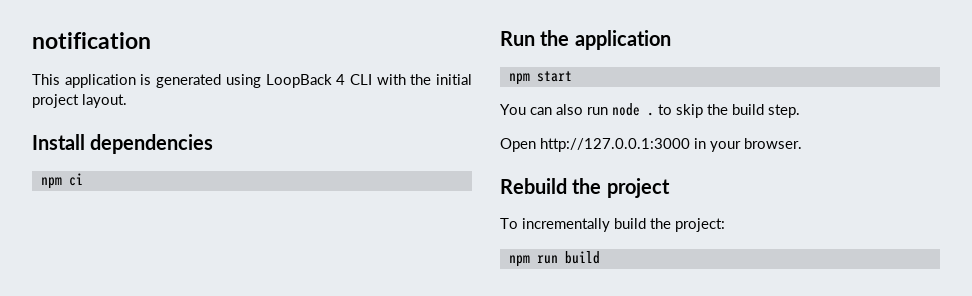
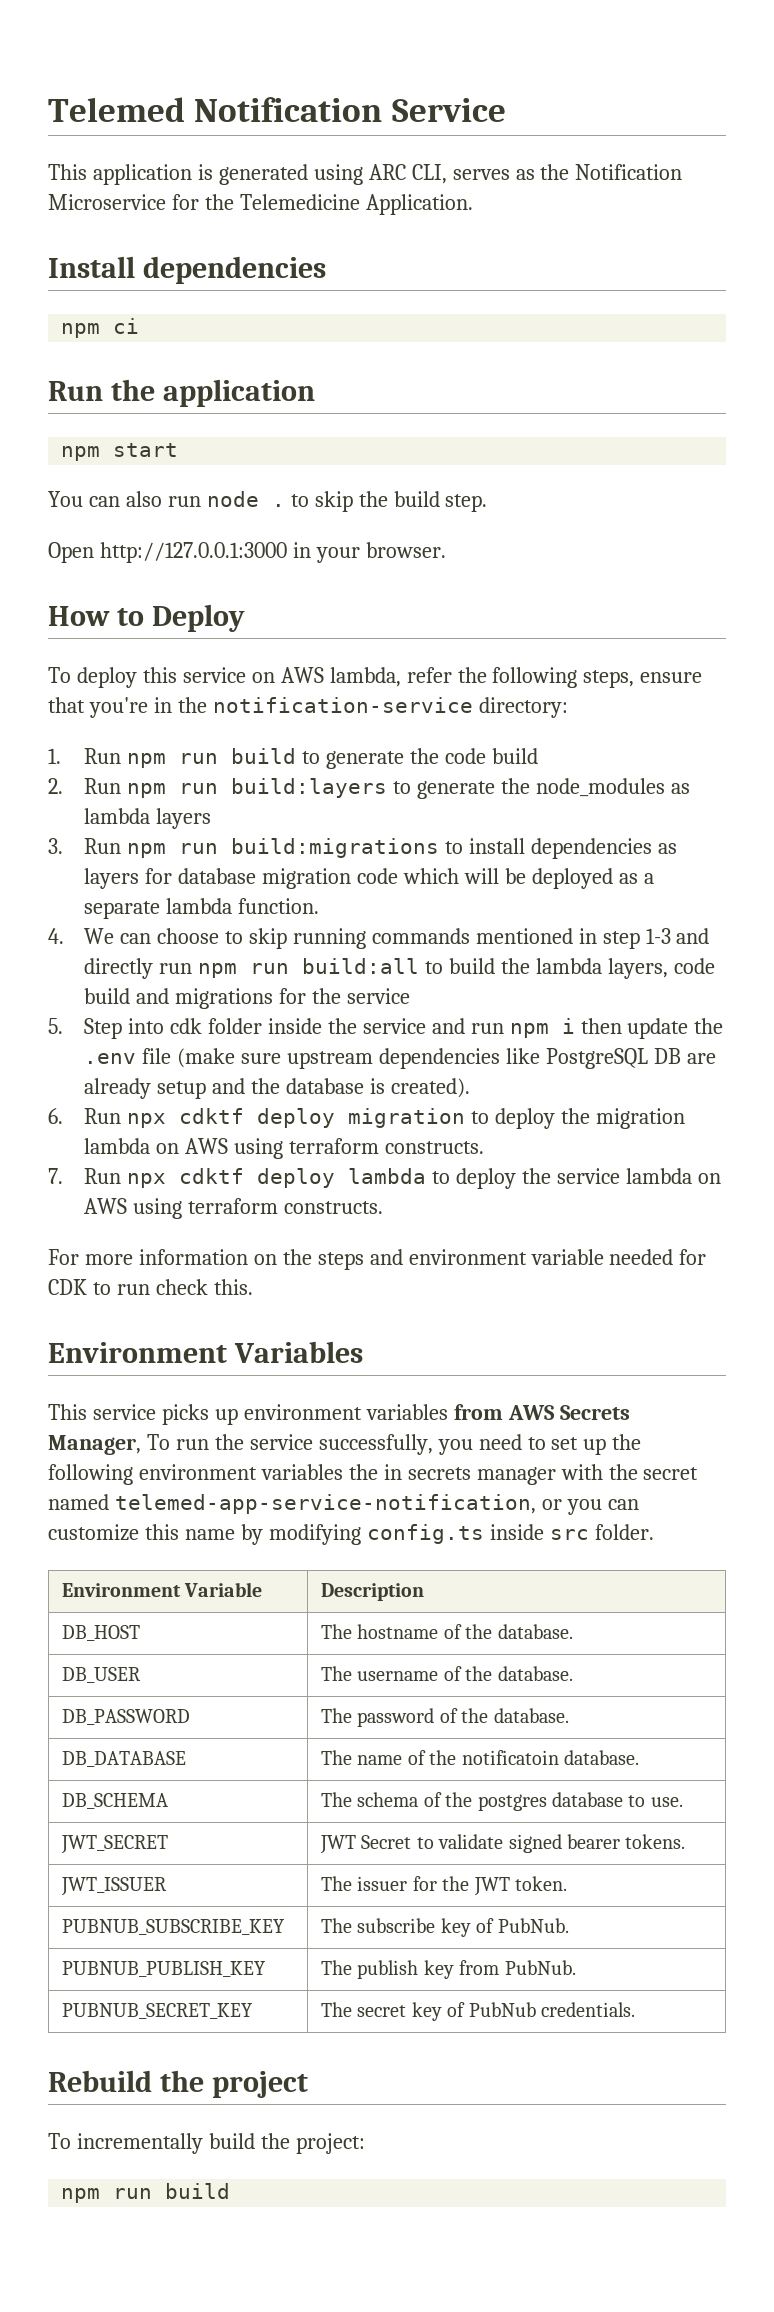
- notification
+ Telemed Notification Service
- This application is generated using LoopBack 4 CLI with the initial project layout.
+ This application is generated using ARC CLI, serves as the Notification Microservice for the Telemedicine Application.
+ How to Deploy
+ To deploy this service on AWS lambda, refer the following steps, ensure that you're in the notification-service directory:
+ 1. Run npm run build to generate the code build
+ 2. Run npm run build:layers to generate the node_modules as lambda layers
+ 3. Run npm run build:migrations to install dependencies as layers for database migration code which will be deployed as a separate lambda function.
+ 4. We can choose to skip running commands mentioned in step 1-3 and directly run npm run build:all to build the lambda layers, code build and migrations for the service
+ 5. Step into cdk folder inside the service and run npm i then update the .env file (make sure upstream dependencies like PostgreSQL DB are already setup and the database is created).
+ 6. Run npx cdktf deploy migration to deploy the migration lambda on AWS using terraform constructs.
+ 7. Run npx cdktf deploy lambda to deploy the service lambda on AWS using terraform constructs.
+ For more information on the steps and environment variable needed for CDK to run check this.
+ Environment Variables
+ This service picks up environment variables from AWS Secrets Manager, To run the service successfully, you need to set up the following environment variables the in secrets manager with the secret named telemed-app-service-notification, or you can customize this name by modifying config.ts inside src folder.
+ Environment Variable | Description
+ DB_HOST | The hostname of the database.
+ DB_USER | The username of the database.
+ DB_PASSWORD | The password of the database.
+ DB_DATABASE | The name of the notificatoin database.
+ DB_SCHEMA | The schema of the postgres database to use.
+ JWT_SECRET | JWT Secret to validate signed bearer tokens.
+ JWT_ISSUER | The issuer for the JWT token.
+ PUBNUB_SUBSCRIBE_KEY | The subscribe key of PubNub.
+ PUBNUB_PUBLISH_KEY | The publish key from PubNub.
+ PUBNUB_SECRET_KEY | The secret key of PubNub credentials.

